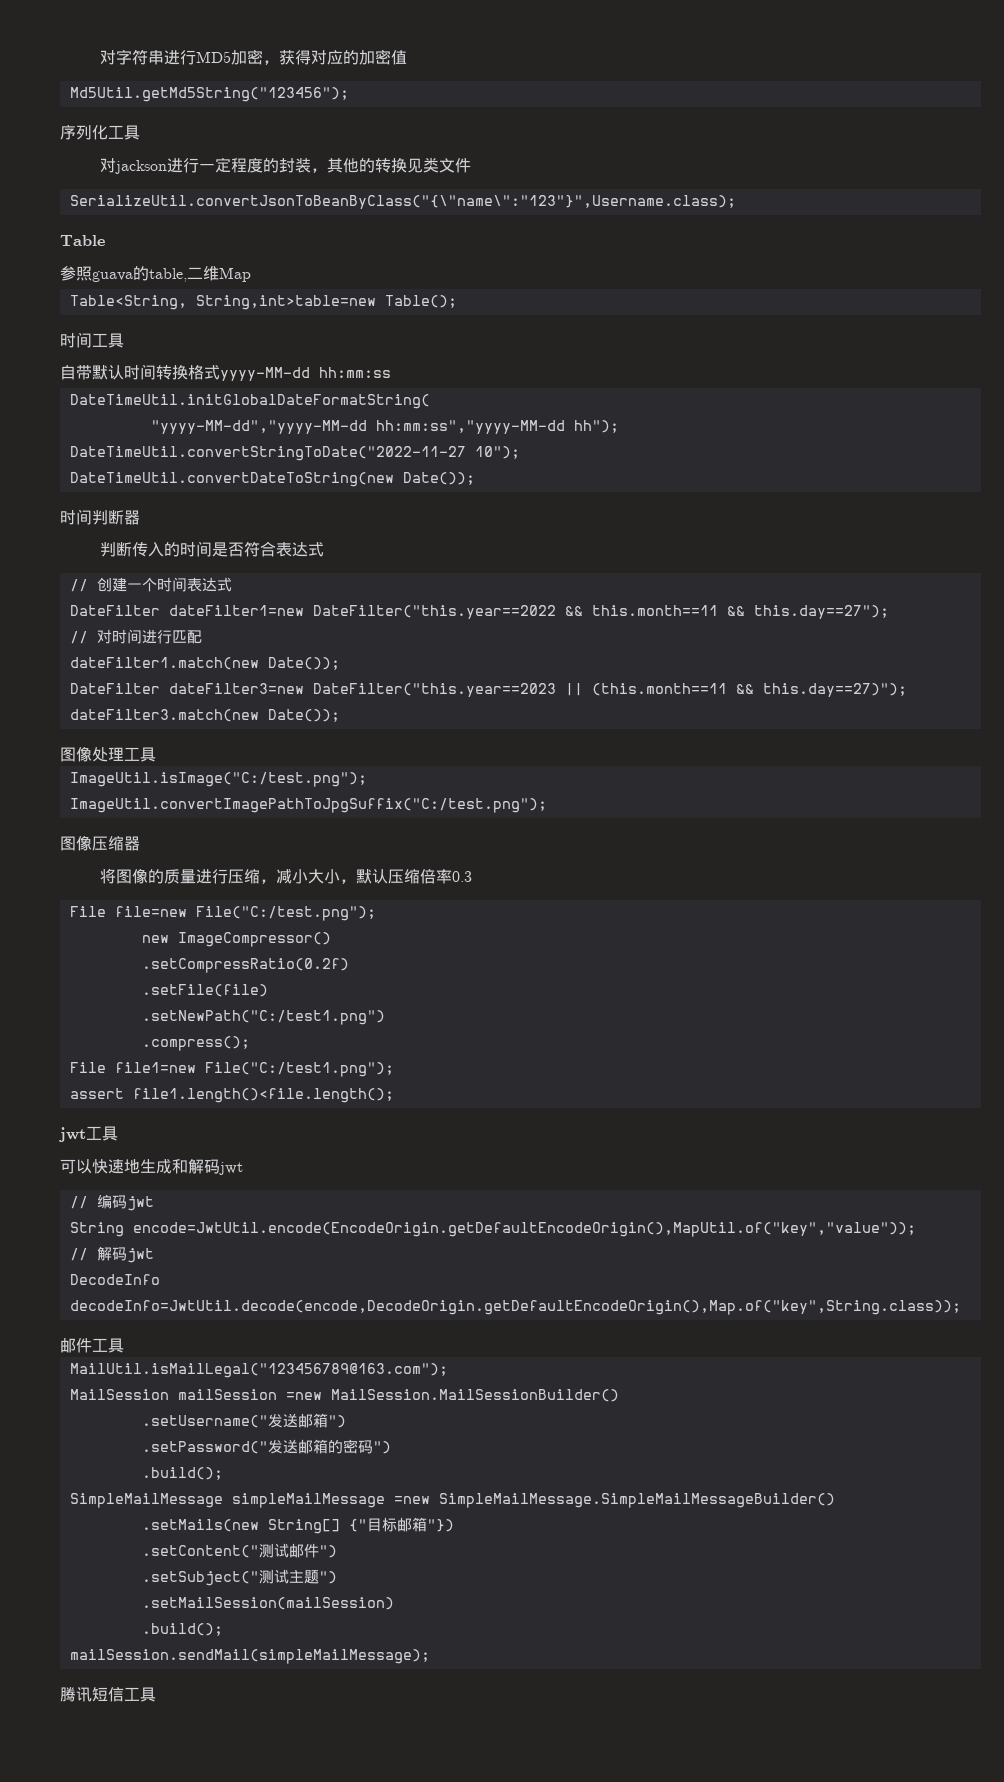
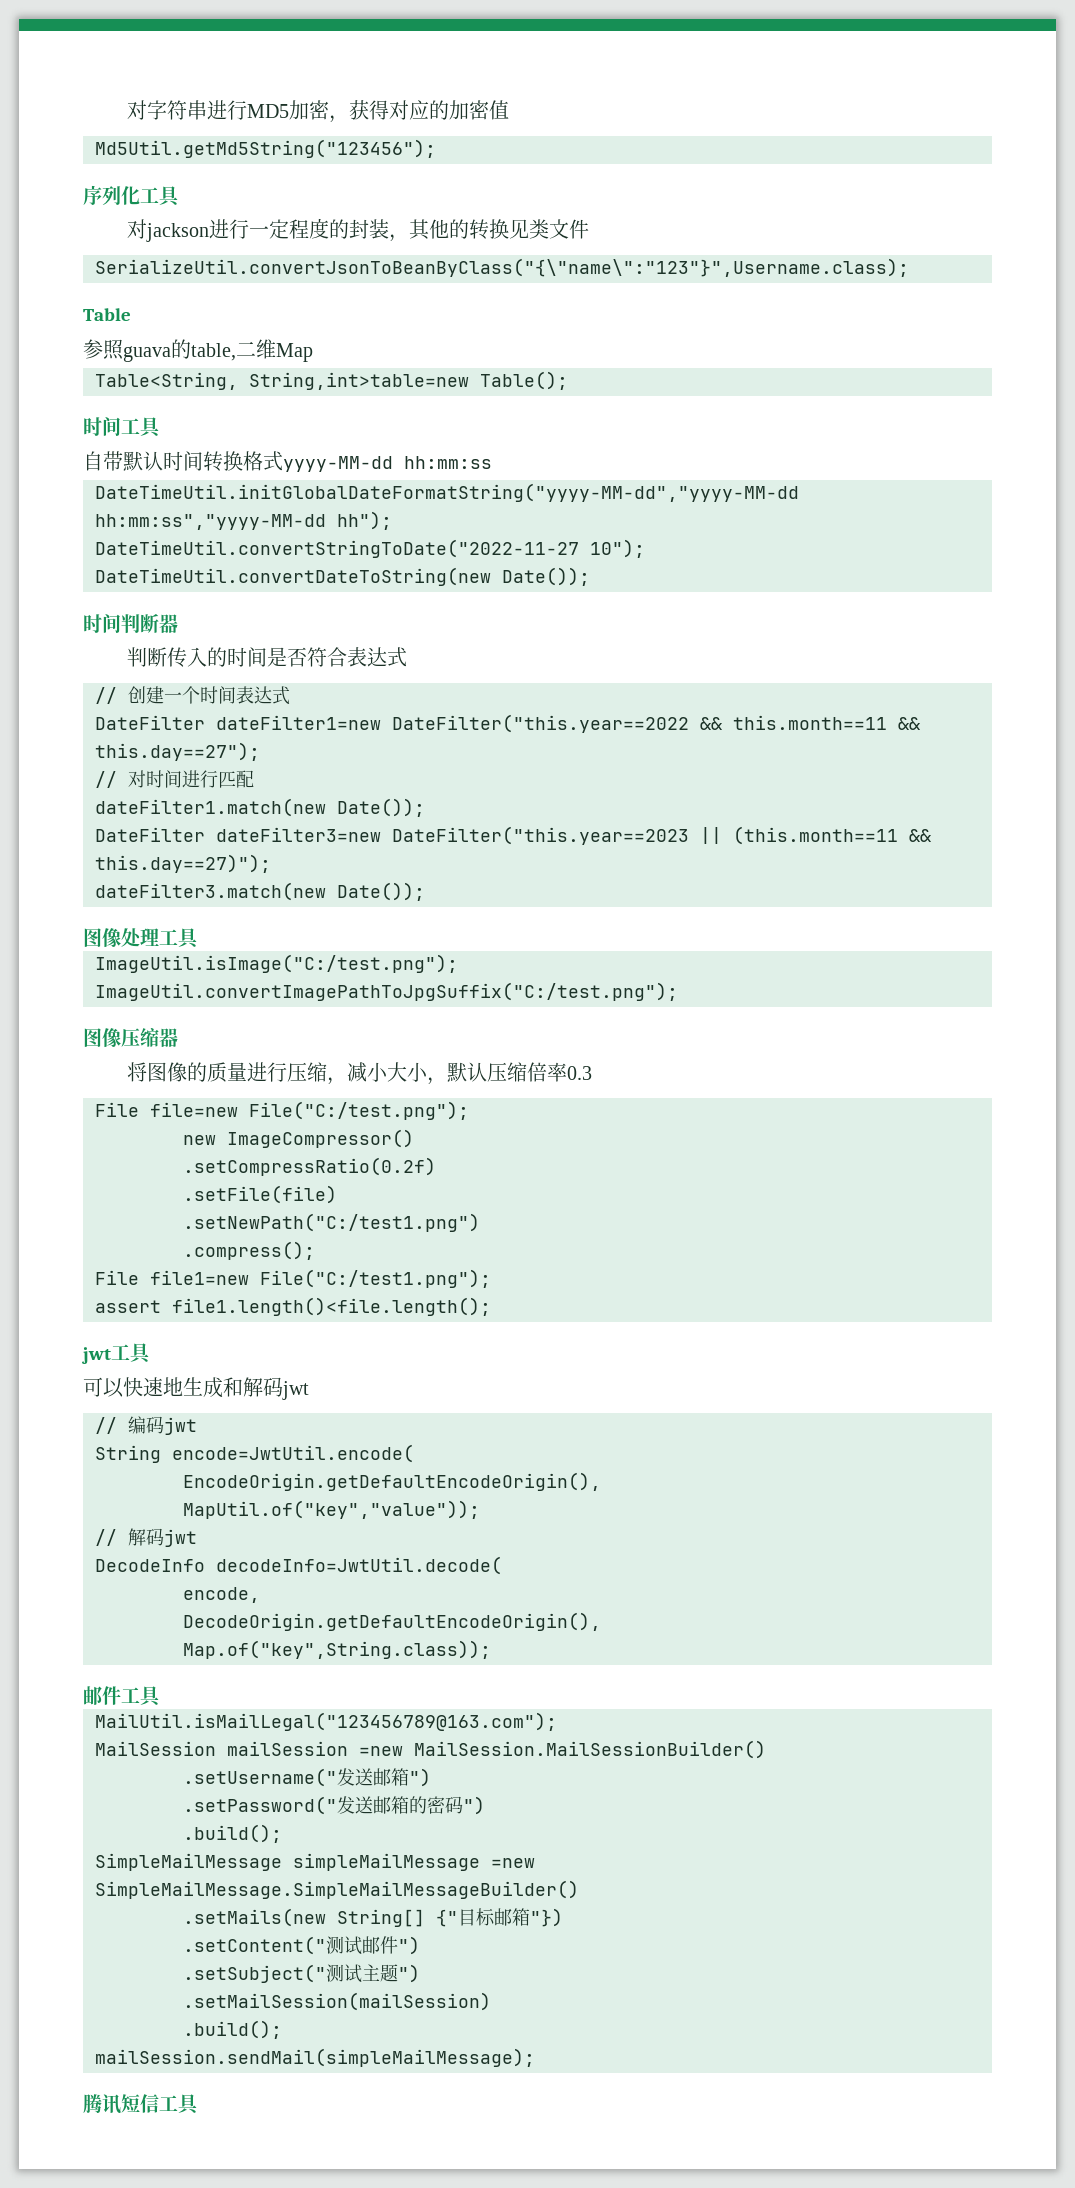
- DateTimeUtil.initGlobalDateFormatString(
- "yyyy-MM-dd","yyyy-MM-dd hh:mm:ss","yyyy-MM-dd hh");
+ DateTimeUtil.initGlobalDateFormatString("yyyy-MM-dd","yyyy-MM-dd hh:mm:ss","yyyy-MM-dd hh");
- String encode=JwtUtil.encode(EncodeOrigin.getDefaultEncodeOrigin(),MapUtil.of("key","value"));
+ String encode=JwtUtil.encode(
+ EncodeOrigin.getDefaultEncodeOrigin(),
+ MapUtil.of("key","value"));
- DecodeInfo decodeInfo=JwtUtil.decode(encode,DecodeOrigin.getDefaultEncodeOrigin(),Map.of("key",String.class));
+ DecodeInfo decodeInfo=JwtUtil.decode(
+ encode,
+ DecodeOrigin.getDefaultEncodeOrigin(),
+ Map.of("key",String.class));

